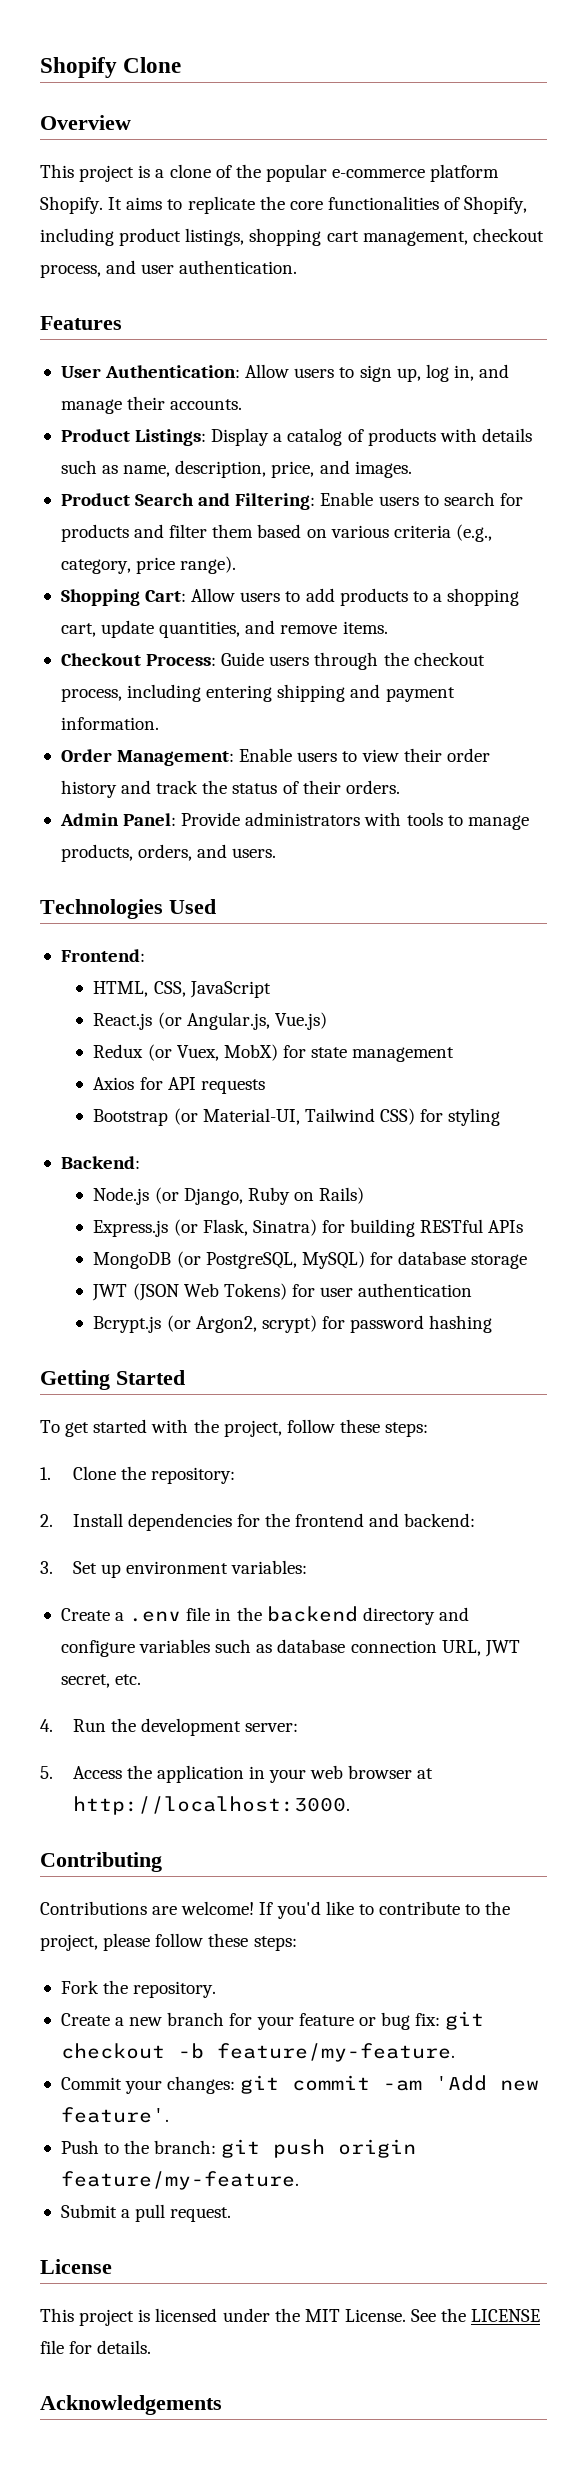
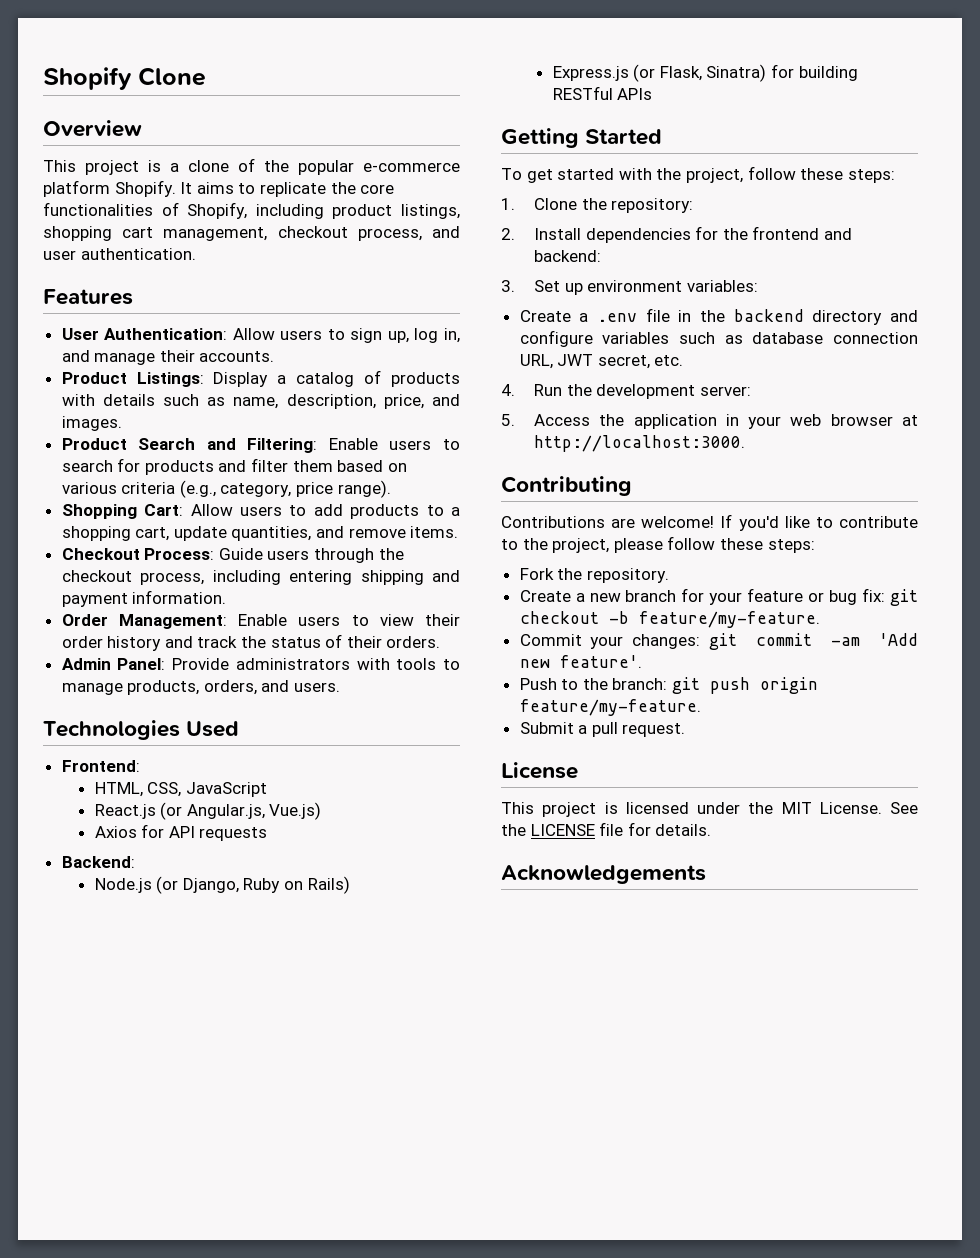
- Redux (or Vuex, MobX) for state management
  Axios for API requests
- Bootstrap (or Material-UI, Tailwind CSS) for styling
- MongoDB (or PostgreSQL, MySQL) for database storage
- JWT (JSON Web Tokens) for user authentication
- Bcrypt.js (or Argon2, scrypt) for password hashing

